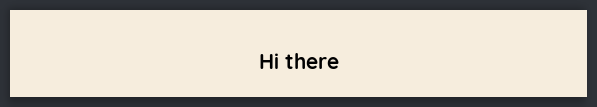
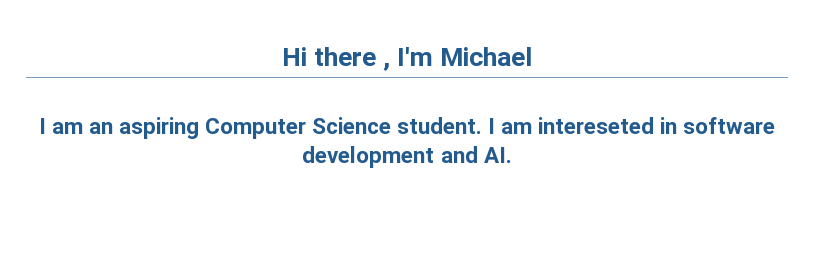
- Hi there
+ Hi there , I'm Michael
+ I am an aspiring Computer Science student. I am intereseted in software development and AI.

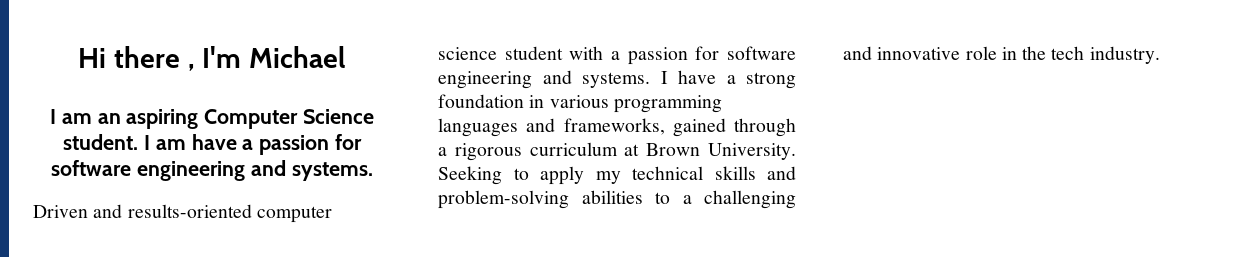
- I am intereseted in software development and AI.
+ I am have a passion for software engineering and systems.
+ Driven and results-oriented computer science student with a passion for software engineering and systems. I have a strong foundation in various programming languages and frameworks, gained through a rigorous curriculum at Brown University. Seeking to apply my technical skills and problem-solving abilities to a challenging and innovative role in the tech industry.

